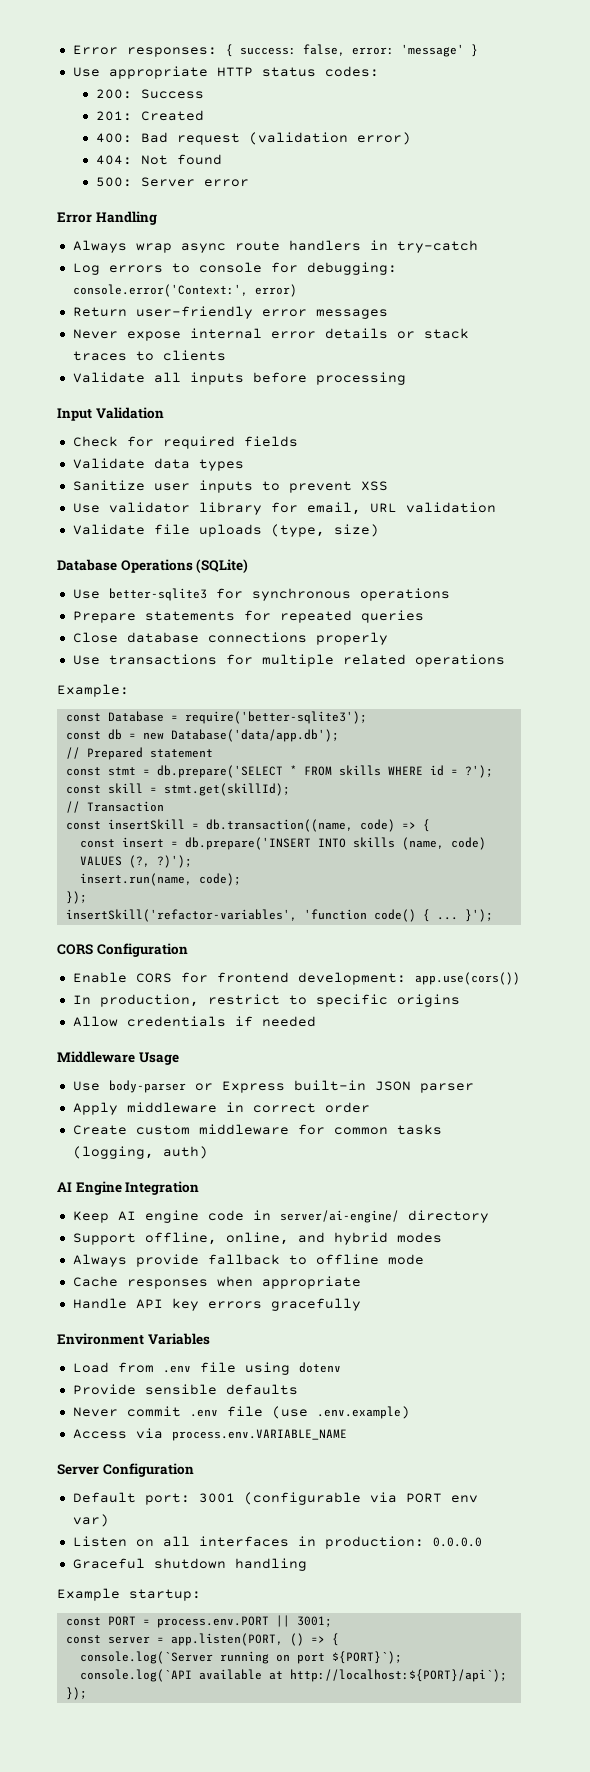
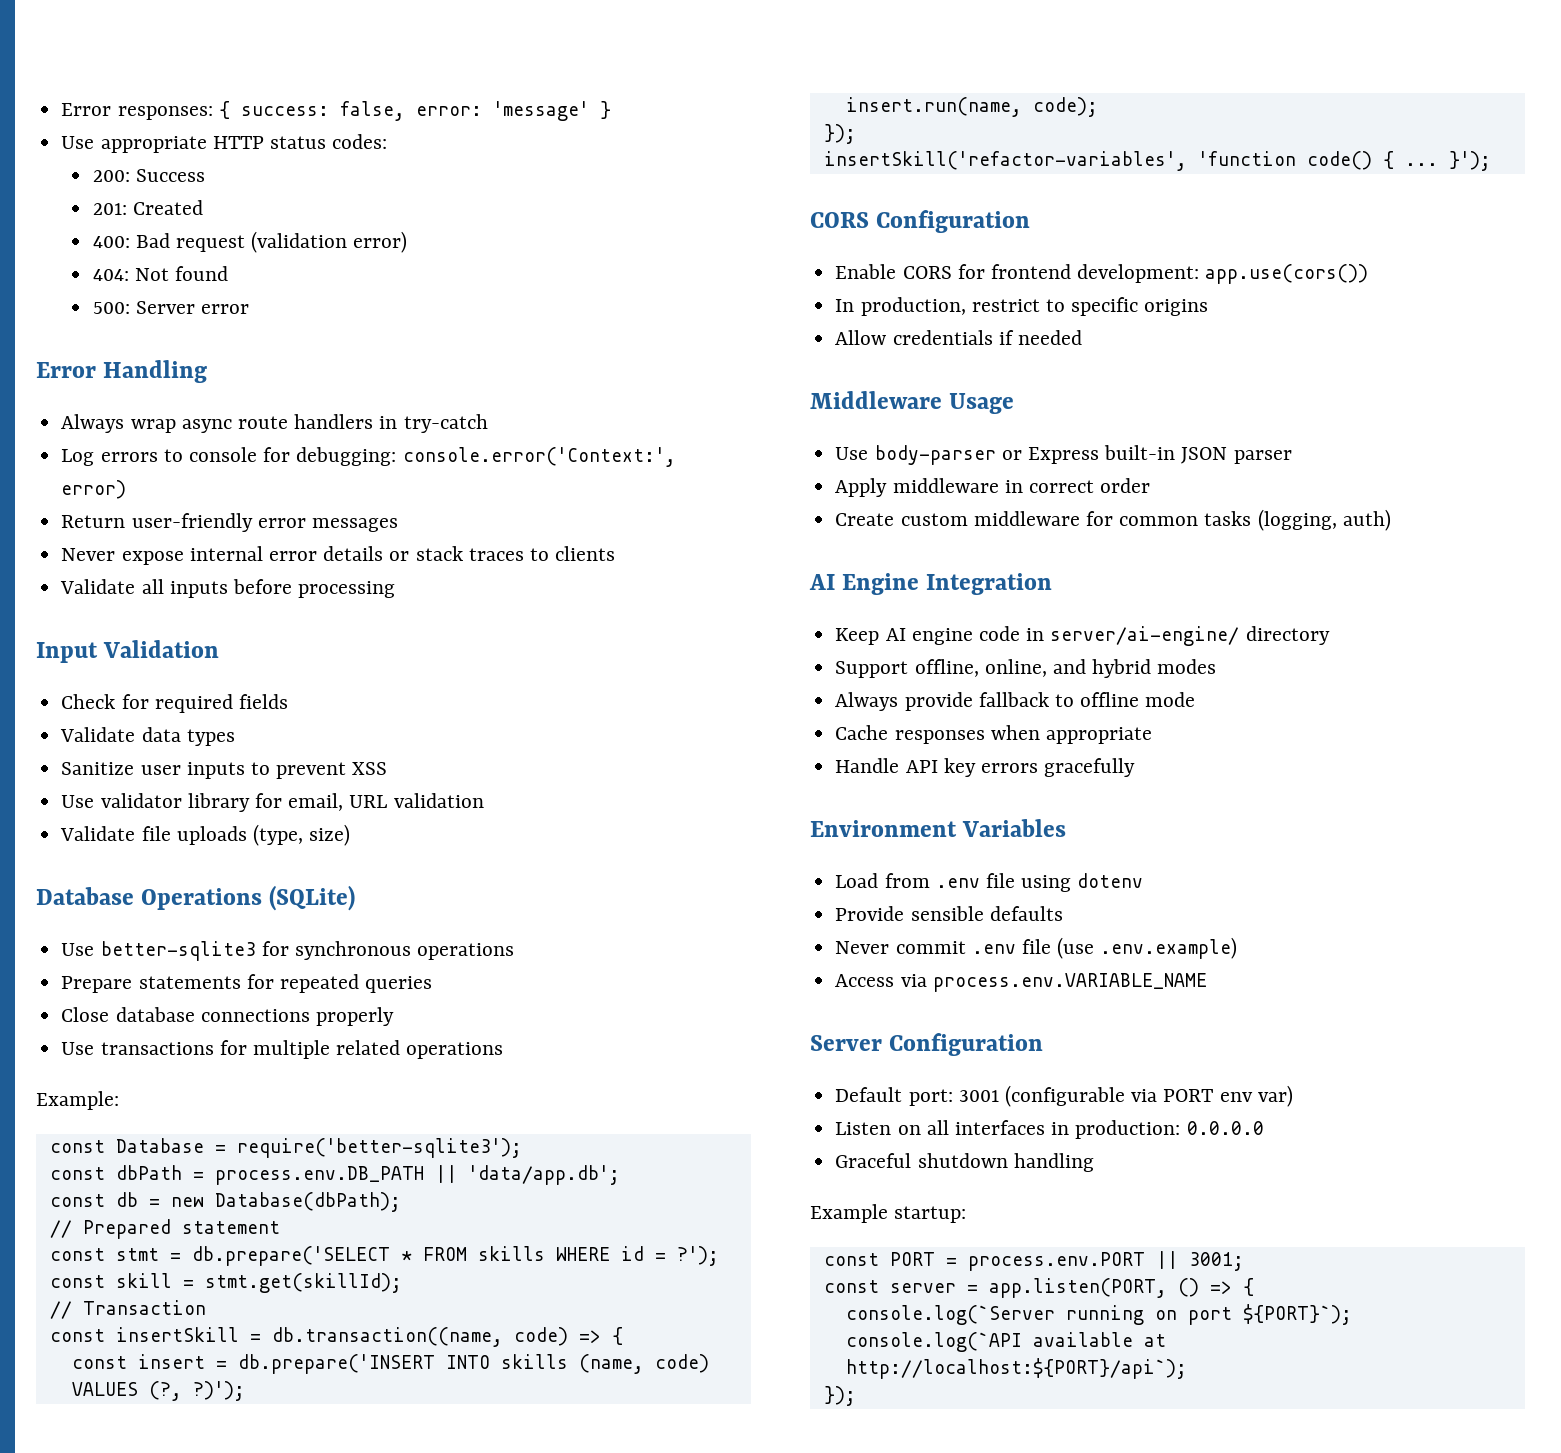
+ const dbPath = process.env.DB_PATH || 'data/app.db';
- const db = new Database('data/app.db');
+ const db = new Database(dbPath);

